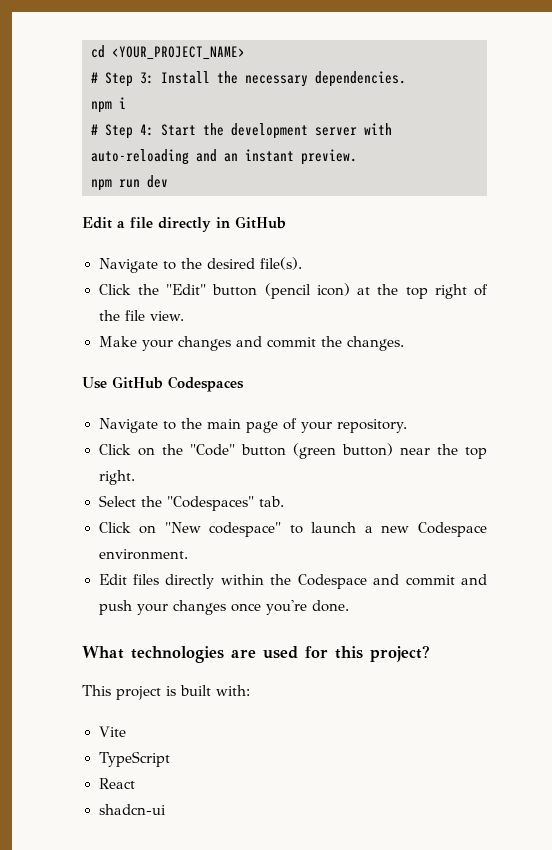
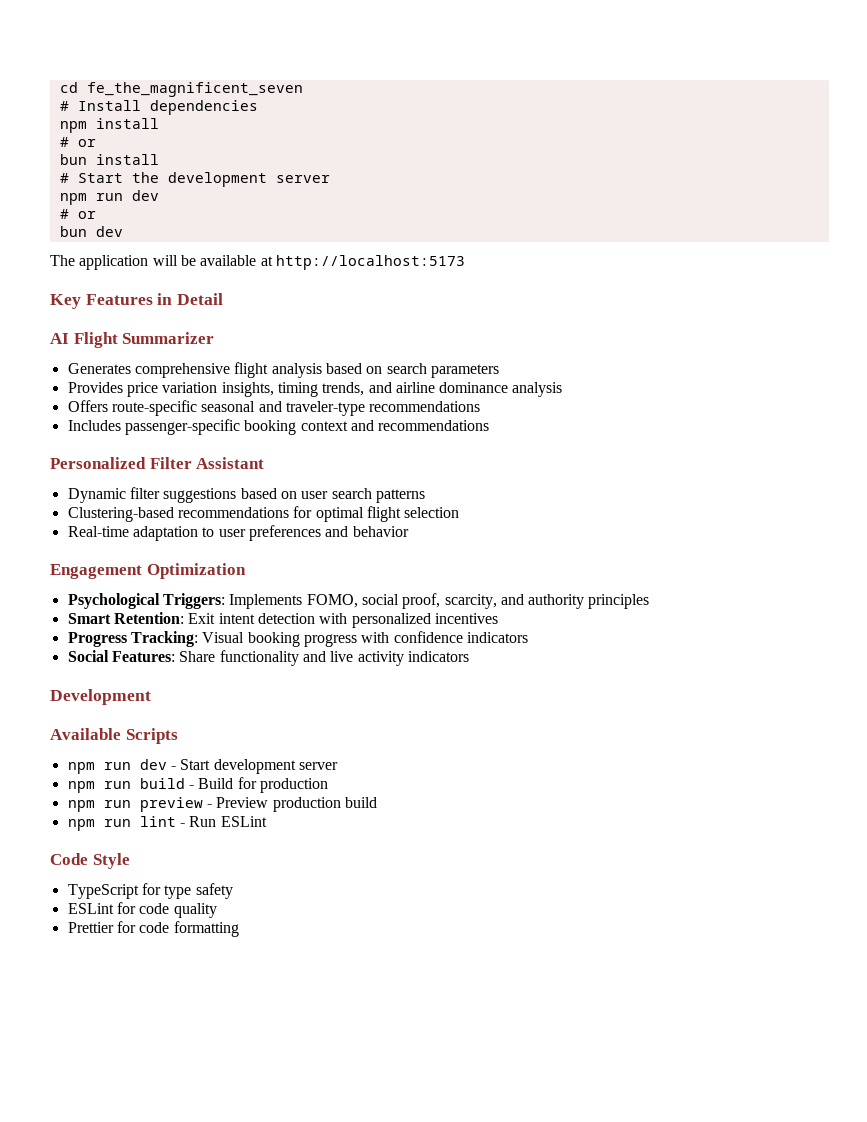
- cd <YOUR_PROJECT_NAME>
- # Step 3: Install the necessary dependencies.
- npm i
- # Step 4: Start the development server with auto-reloading and an instant preview.
+ cd fe_the_magnificent_seven
+ # Install dependencies
+ npm install
+ # or
+ bun install
+ # Start the development server
  npm run dev
- Edit a file directly in GitHub
- Navigate to the desired file(s).
- Click the "Edit" button (pencil icon) at the top right of the file view.
- Make your changes and commit the changes.
- Use GitHub Codespaces
- Navigate to the main page of your repository.
- Click on the "Code" button (green button) near the top right.
- Select the "Codespaces" tab.
- Click on "New codespace" to launch a new Codespace environment.
- Edit files directly within the Codespace and commit and push your changes once you're done.
- What technologies are used for this project?
- This project is built with:
- Vite
- TypeScript
- React
- shadcn-ui
+ # or
+ bun dev
+ The application will be available at http://localhost:5173
+ Key Features in Detail
+ AI Flight Summarizer
+ Generates comprehensive flight analysis based on search parameters
+ Provides price variation insights, timing trends, and airline dominance analysis
+ Offers route-specific seasonal and traveler-type recommendations
+ Includes passenger-specific booking context and recommendations
+ Personalized Filter Assistant
+ Dynamic filter suggestions based on user search patterns
+ Clustering-based recommendations for optimal flight selection
+ Real-time adaptation to user preferences and behavior
+ Engagement Optimization
+ Psychological Triggers: Implements FOMO, social proof, scarcity, and authority principles
+ Smart Retention: Exit intent detection with personalized incentives
+ Progress Tracking: Visual booking progress with confidence indicators
+ Social Features: Share functionality and live activity indicators
+ Development
+ Available Scripts
+ npm run dev - Start development server
+ npm run build - Build for production
+ npm run preview - Preview production build
+ npm run lint - Run ESLint
+ Code Style
+ TypeScript for type safety
+ ESLint for code quality
+ Prettier for code formatting

